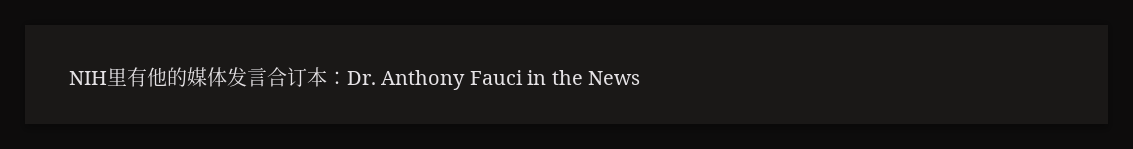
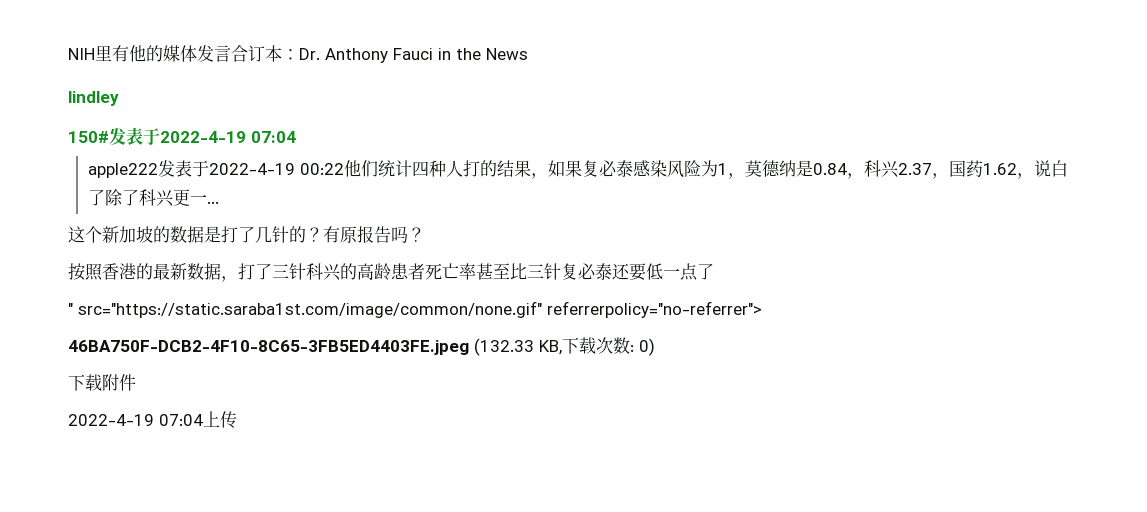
+ lindley
+ 150#发表于2022-4-19 07:04
+ apple222发表于2022-4-19 00:22他们统计四种人打的结果，如果复必泰感染风险为1，莫德纳是0.84，科兴2.37，国药1.62，说白了除了科兴更一...
+ 这个新加坡的数据是打了几针的？有原报告吗？
+ 按照香港的最新数据，打了三针科兴的高龄患者死亡率甚至比三针复必泰还要低一点了
+ " src="https://static.saraba1st.com/image/common/none.gif" referrerpolicy="no-referrer">
+ 46BA750F-DCB2-4F10-8C65-3FB5ED4403FE.jpeg (132.33 KB,下载次数: 0)
+ 下载附件
+ 2022-4-19 07:04上传

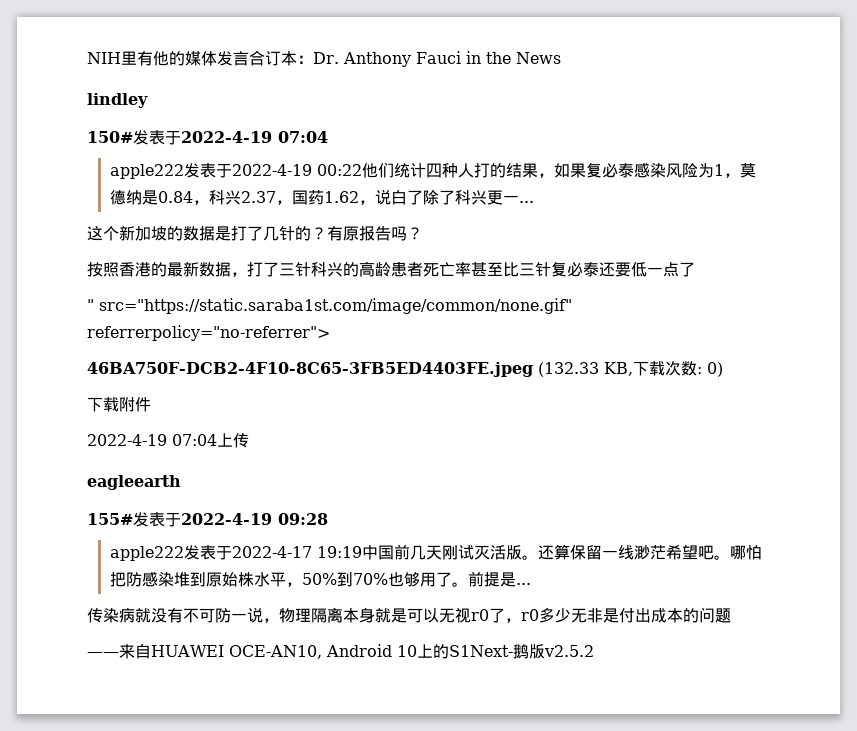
+ eagleearth
+ 155#发表于2022-4-19 09:28
+ apple222发表于2022-4-17 19:19中国前几天刚试灭活版。还算保留一线渺茫希望吧。哪怕把防感染堆到原始株水平，50%到70%也够用了。前提是...
+ 传染病就没有不可防一说，物理隔离本身就是可以无视r0了，r0多少无非是付出成本的问题
+ ——来自HUAWEI OCE-AN10, Android 10上的S1Next-鹅版v2.5.2

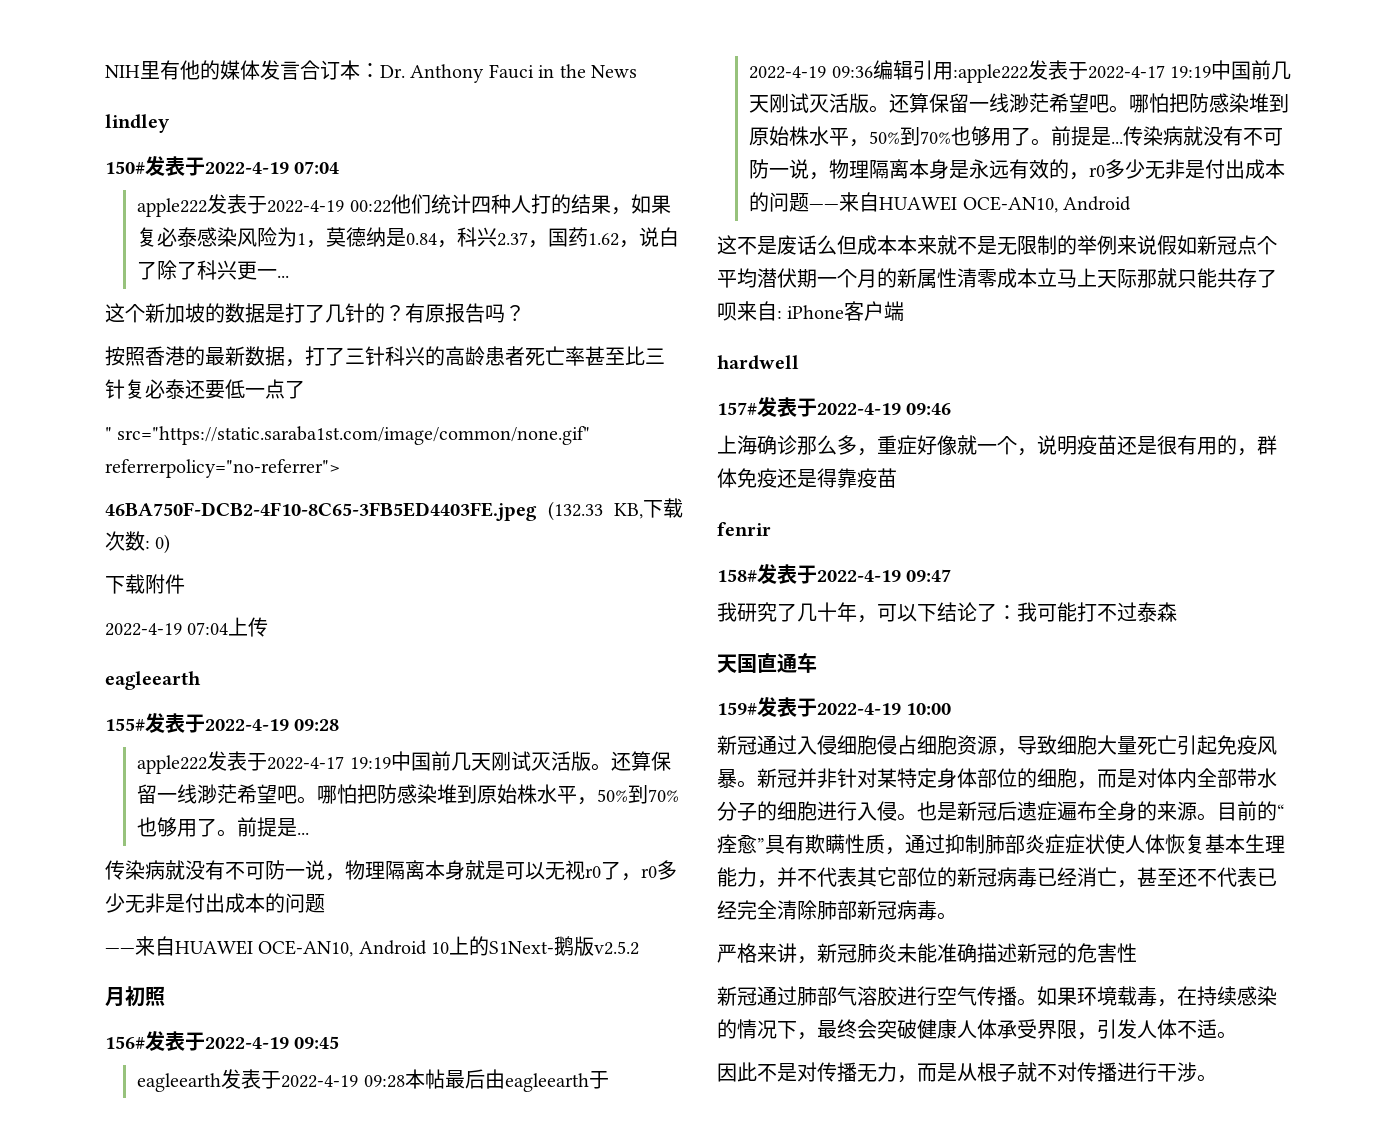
+ 月初照
+ 156#发表于2022-4-19 09:45
+ eagleearth发表于2022-4-19 09:28本帖最后由eagleearth于2022-4-19 09:36编辑引用:apple222发表于2022-4-17 19:19中国前几天刚试灭活版。还算保留一线渺茫希望吧。哪怕把防感染堆到原始株水平，50%到70%也够用了。前提是...传染病就没有不可防一说，物理隔离本身是永远有效的，r0多少无非是付出成本的问题——来自HUAWEI OCE-AN10, Android
+ 这不是废话么但成本本来就不是无限制的举例来说假如新冠点个平均潜伏期一个月的新属性清零成本立马上天际那就只能共存了呗来自: iPhone客户端
+ hardwell
+ 157#发表于2022-4-19 09:46
+ 上海确诊那么多，重症好像就一个，说明疫苗还是很有用的，群体免疫还是得靠疫苗
+ fenrir
+ 158#发表于2022-4-19 09:47
+ 我研究了几十年，可以下结论了：我可能打不过泰森
+ 天国直通车
+ 159#发表于2022-4-19 10:00
+ 新冠通过入侵细胞侵占细胞资源，导致细胞大量死亡引起免疫风暴。新冠并非针对某特定身体部位的细胞，而是对体内全部带水分子的细胞进行入侵。也是新冠后遗症遍布全身的来源。目前的“痊愈”具有欺瞒性质，通过抑制肺部炎症症状使人体恢复基本生理能力，并不代表其它部位的新冠病毒已经消亡，甚至还不代表已经完全清除肺部新冠病毒。
+ 严格来讲，新冠肺炎未能准确描述新冠的危害性
+ 新冠通过肺部气溶胶进行空气传播。如果环境载毒，在持续感染的情况下，最终会突破健康人体承受界限，引发人体不适。
+ 因此不是对传播无力，而是从根子就不对传播进行干涉。

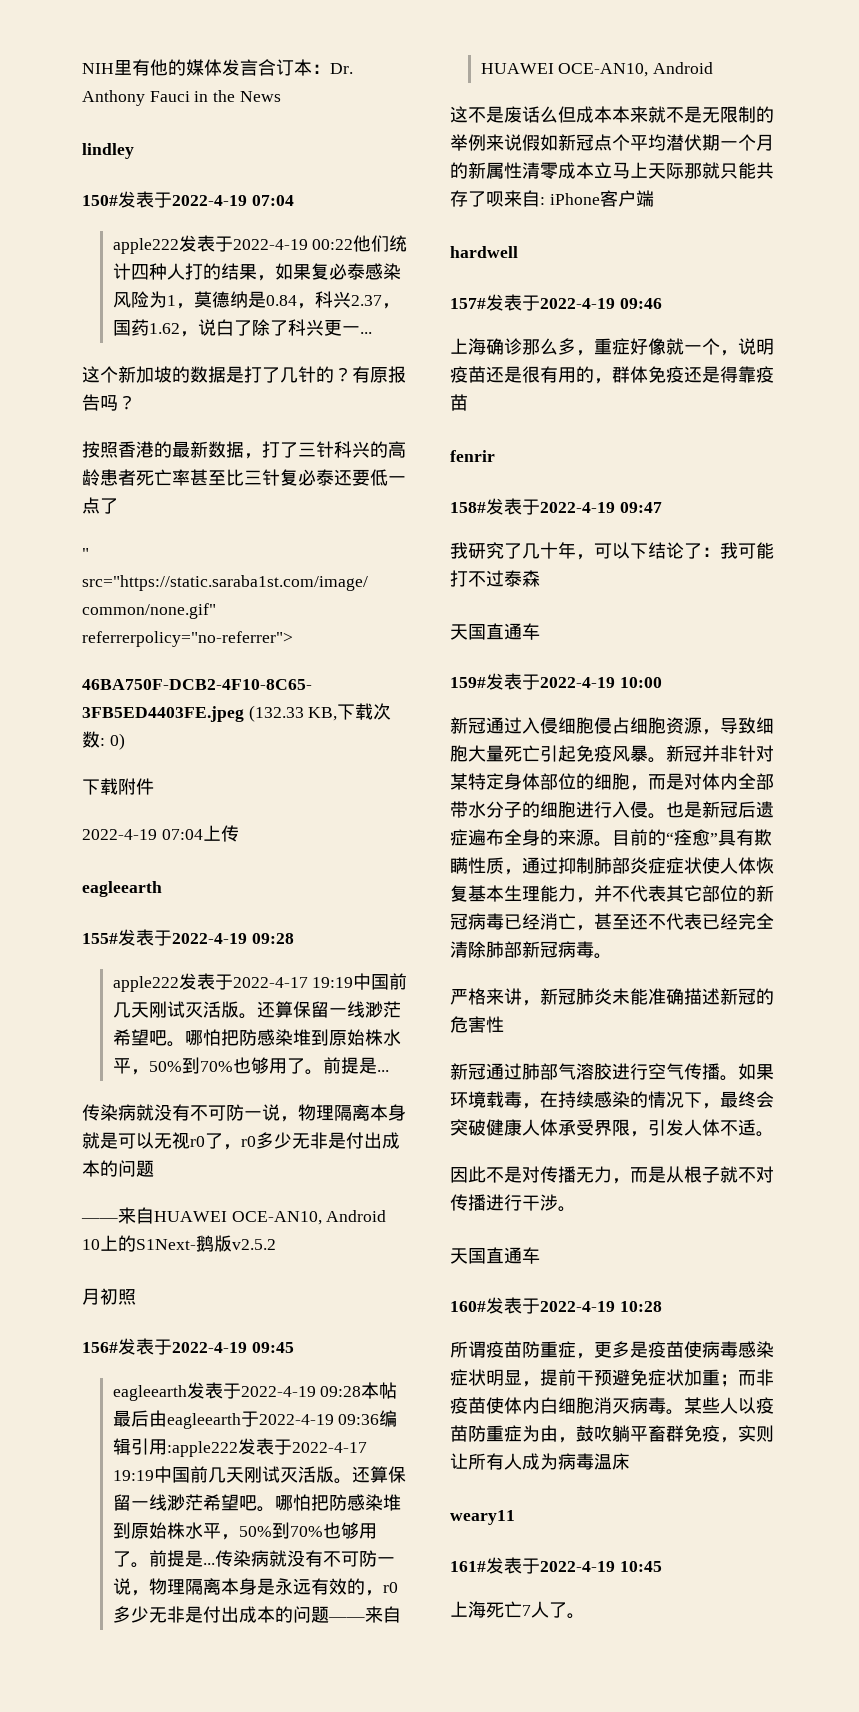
  因此不是对传播无力，而是从根子就不对传播进行干涉。
+ 天国直通车
+ 160#发表于2022-4-19 10:28
+ 所谓疫苗防重症，更多是疫苗使病毒感染症状明显，提前干预避免症状加重；而非疫苗使体内白细胞消灭病毒。某些人以疫苗防重症为由，鼓吹躺平畜群免疫，实则让所有人成为病毒温床
+ weary11
+ 161#发表于2022-4-19 10:45
+ 上海死亡7人了。

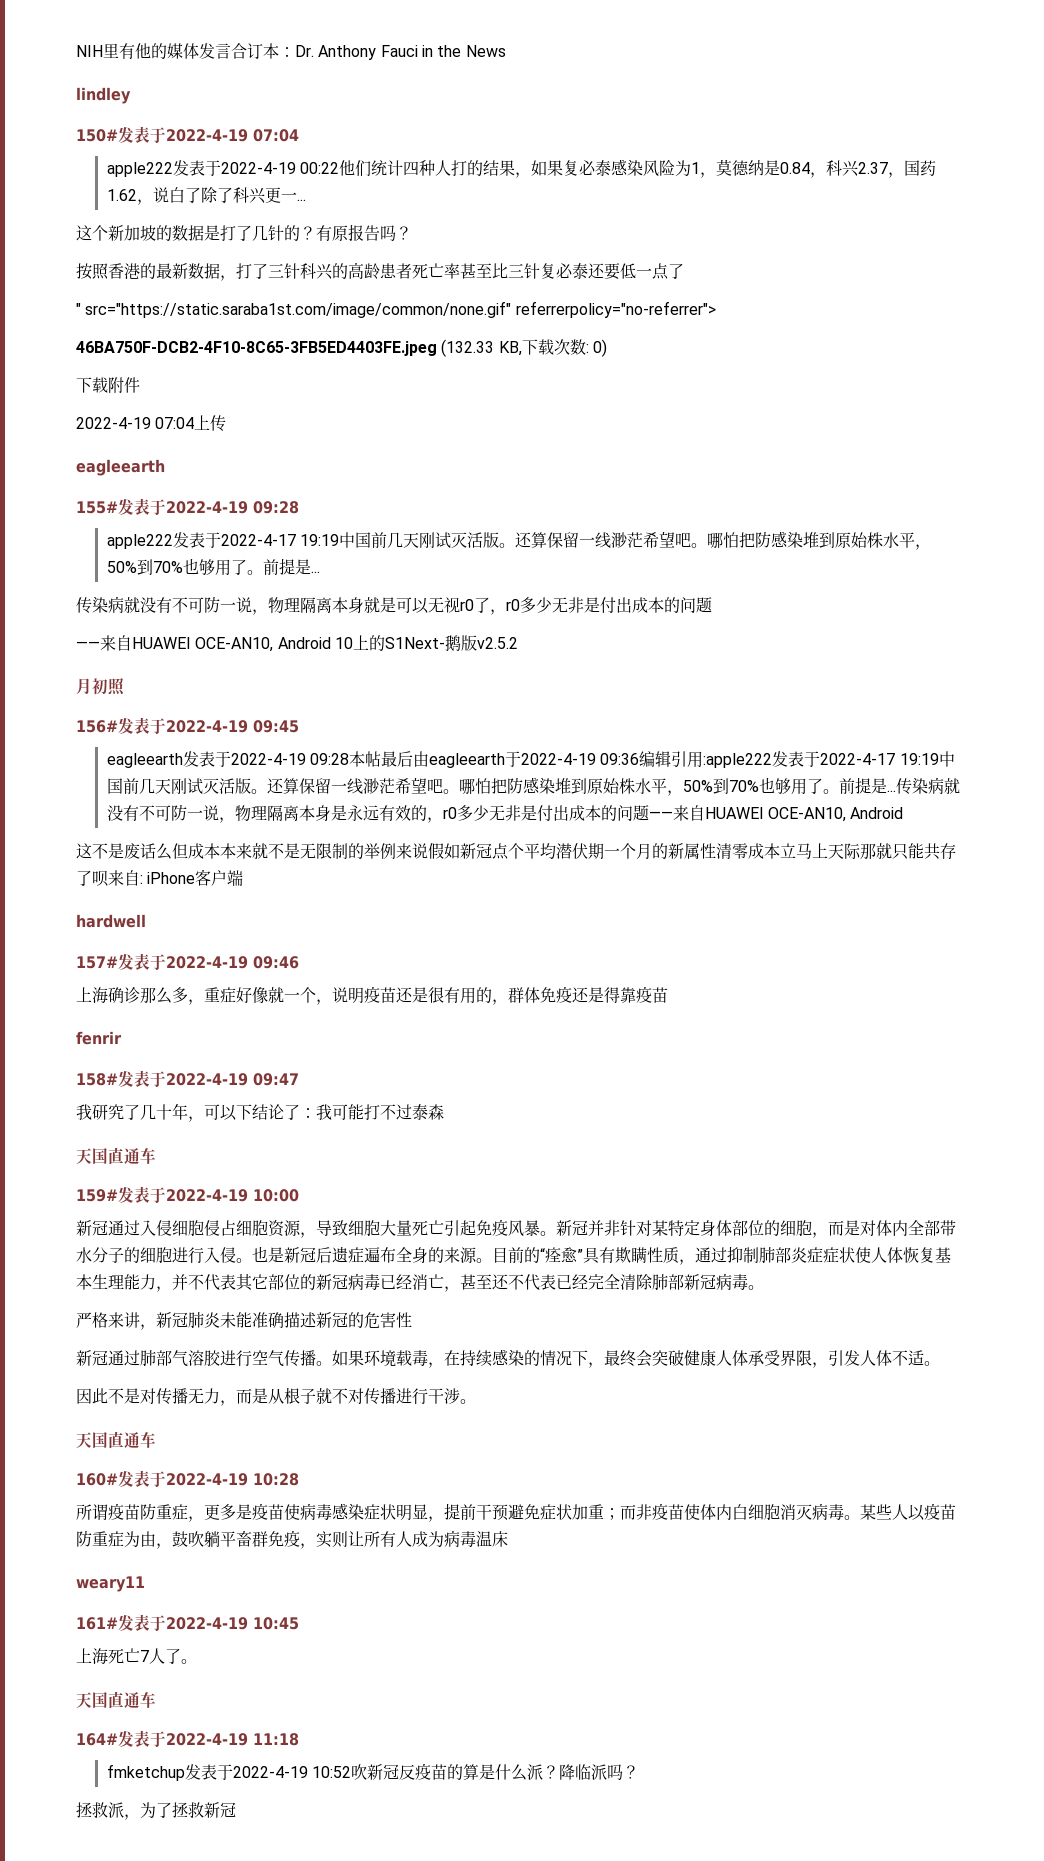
  上海死亡7人了。
+ 天国直通车
+ 164#发表于2022-4-19 11:18
+ fmketchup发表于2022-4-19 10:52吹新冠反疫苗的算是什么派？降临派吗？
+ 拯救派，为了拯救新冠

